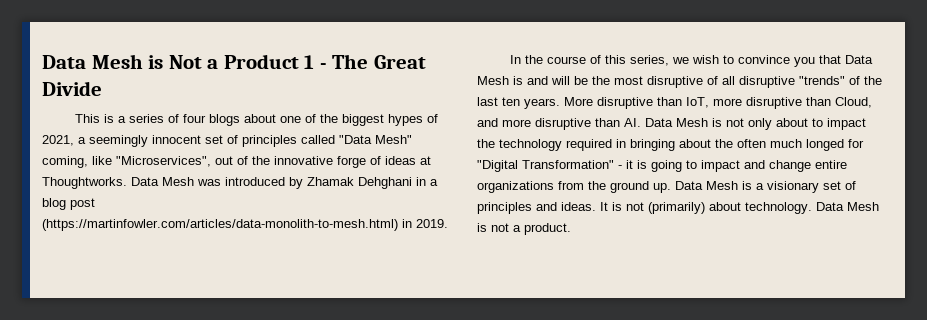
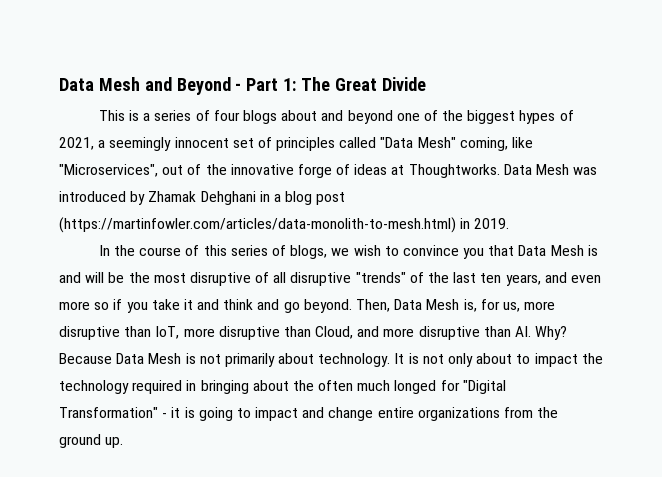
- Data Mesh is Not a Product 1 - The Great Divide
+ Data Mesh and Beyond - Part 1: The Great Divide
- This is a series of four blogs about one of the biggest hypes of 2021, a seemingly innocent set of principles called "Data Mesh" coming, like "Microservices", out of the innovative forge of ideas at Thoughtworks.
+ This is a series of four blogs about and beyond one of the biggest hypes of 2021, a seemingly innocent set of principles called "Data Mesh" coming, like "Microservices", out of the innovative forge of ideas at Thoughtworks.
- In the course of this series, we wish to convince you that Data Mesh is and will be the most disruptive of all disruptive "trends" of the last ten years. More disruptive than IoT, more disruptive than Cloud, and more disruptive than AI. Data Mesh is not only about to impact the technology required in bringing about the often much longed for "Digital Transformation" - it is going to impact and change entire organizations from the ground up. Data Mesh is a visionary set of principles and ideas. It is not (primarily) about technology. Data Mesh is not a product.
+ In the course of this series of blogs, we wish to convince you that Data Mesh is and will be the most disruptive of all disruptive "trends" of the last ten years, and even more so if you take it and think and go beyond. Then, Data Mesh is, for us, more disruptive than IoT, more disruptive than Cloud, and more disruptive than AI. Why? Because Data Mesh is not primarily about technology. It is not only about to impact the technology required in bringing about the often much longed for "Digital Transformation" - it is going to impact and change entire organizations from the ground up.

